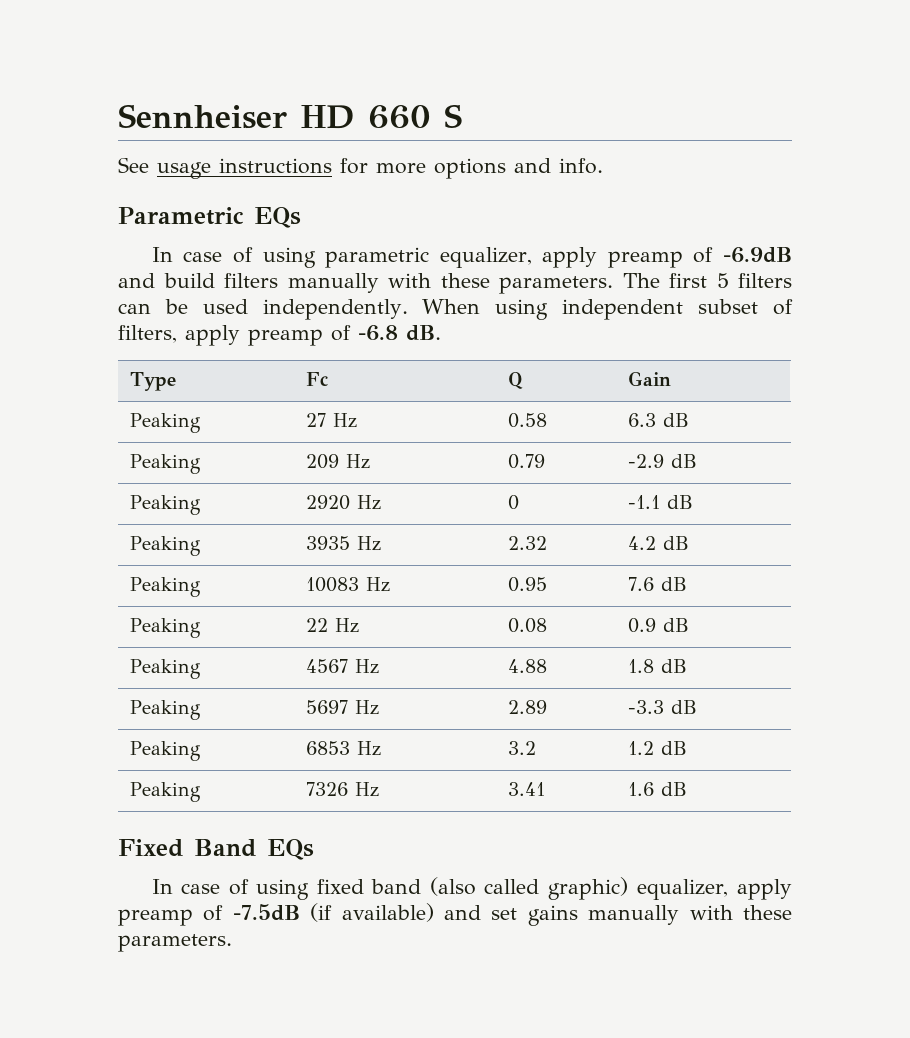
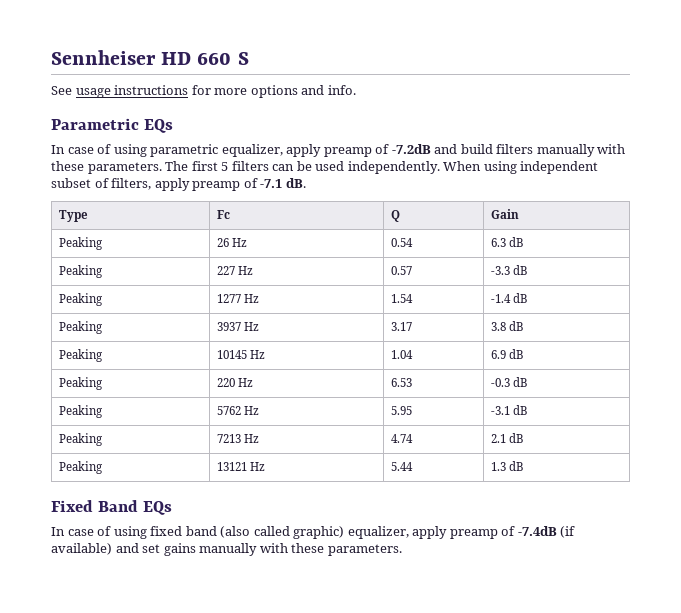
- In case of using parametric equalizer, apply preamp of -6.9dB and build filters manually with these parameters.
+ In case of using parametric equalizer, apply preamp of -7.2dB and build filters manually with these parameters.
- When using independent subset of filters, apply preamp of -6.8 dB.
+ When using independent subset of filters, apply preamp of -7.1 dB.
- Peaking | 27 Hz | 0.58 | 6.3 dB
+ Peaking | 26 Hz | 0.54 | 6.3 dB
- Peaking | 209 Hz | 0.79 | -2.9 dB
- Peaking | 2920 Hz | 0 | -1.1 dB
- Peaking | 3935 Hz | 2.32 | 4.2 dB
- Peaking | 10083 Hz | 0.95 | 7.6 dB
- Peaking | 22 Hz | 0.08 | 0.9 dB
- Peaking | 4567 Hz | 4.88 | 1.8 dB
- Peaking | 5697 Hz | 2.89 | -3.3 dB
+ Peaking | 227 Hz | 0.57 | -3.3 dB
- Peaking | 6853 Hz | 3.2 | 1.2 dB
- Peaking | 7326 Hz | 3.41 | 1.6 dB
+ Peaking | 1277 Hz | 1.54 | -1.4 dB
+ Peaking | 3937 Hz | 3.17 | 3.8 dB
+ Peaking | 10145 Hz | 1.04 | 6.9 dB
+ Peaking | 220 Hz | 6.53 | -0.3 dB
+ Peaking | 5762 Hz | 5.95 | -3.1 dB
+ Peaking | 7213 Hz | 4.74 | 2.1 dB
+ Peaking | 13121 Hz | 5.44 | 1.3 dB
- In case of using fixed band (also called graphic) equalizer, apply preamp of -7.5dB (if available) and set gains manually with these parameters.
+ In case of using fixed band (also called graphic) equalizer, apply preamp of -7.4dB (if available) and set gains manually with these parameters.

